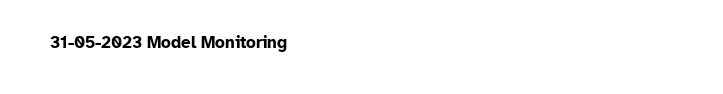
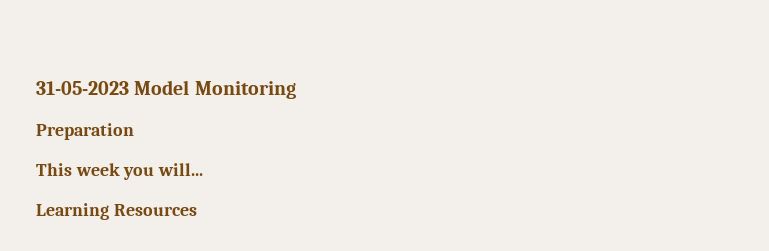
+ Preparation
+ This week you will...
+ Learning Resources

